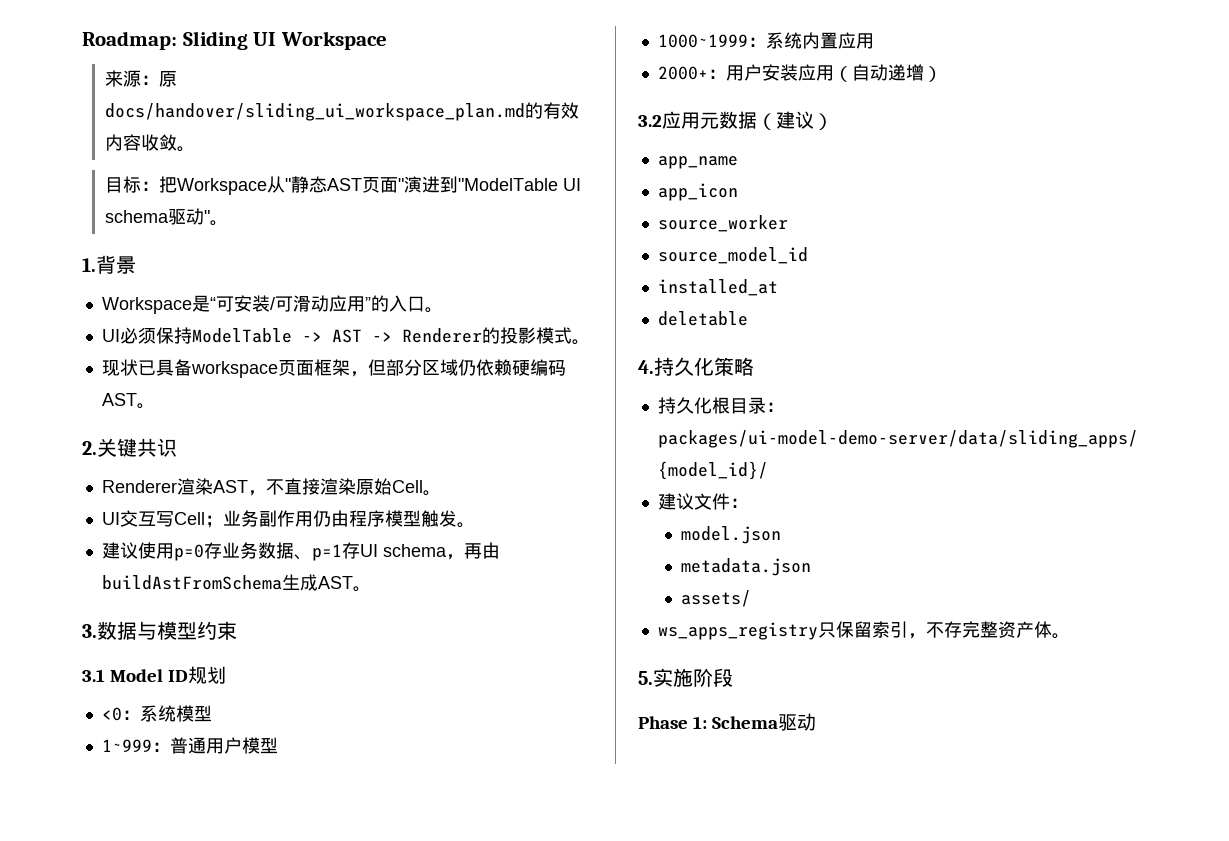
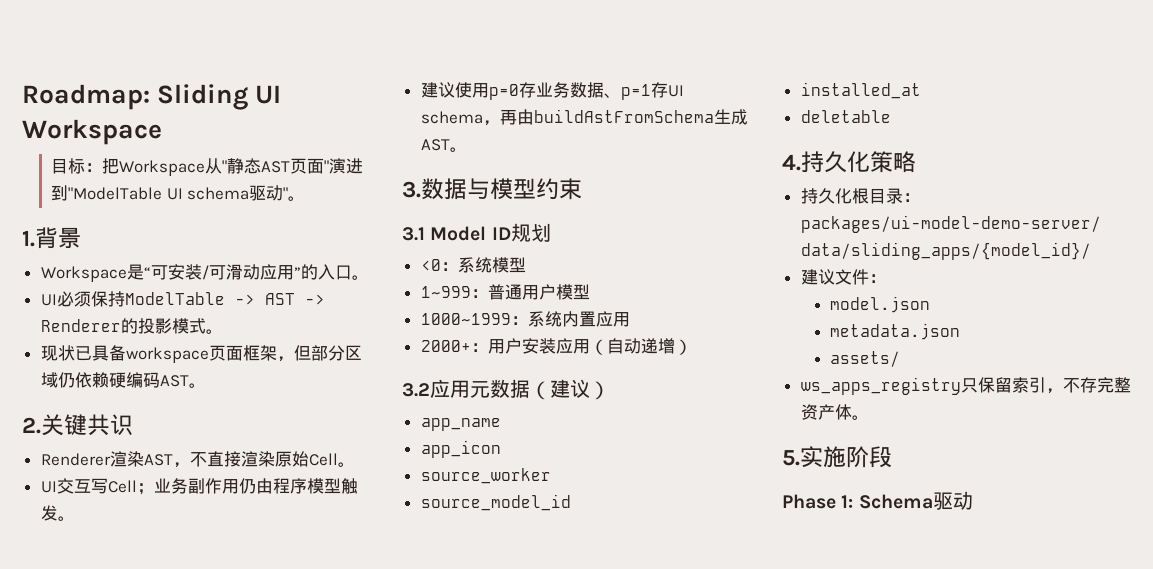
- 来源：原docs/handover/sliding_ui_workspace_plan.md的有效内容收敛。

